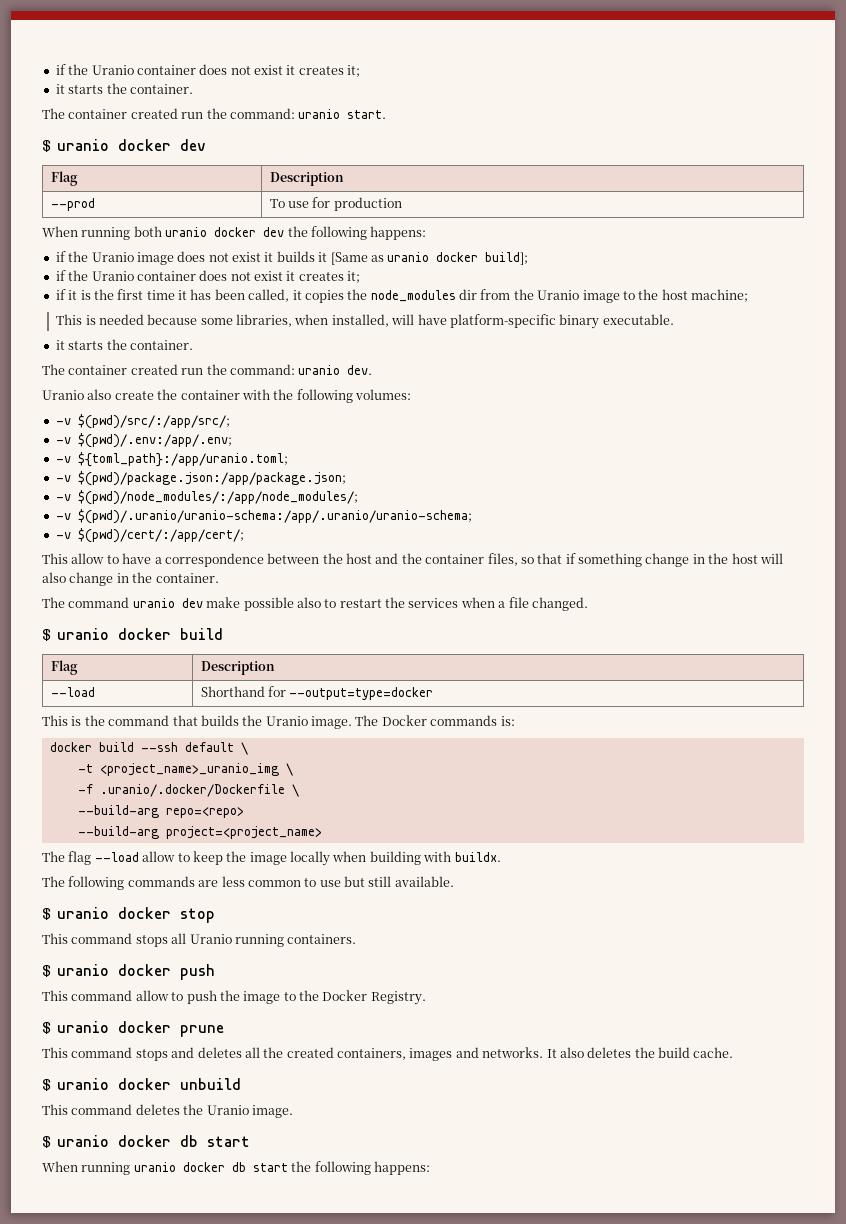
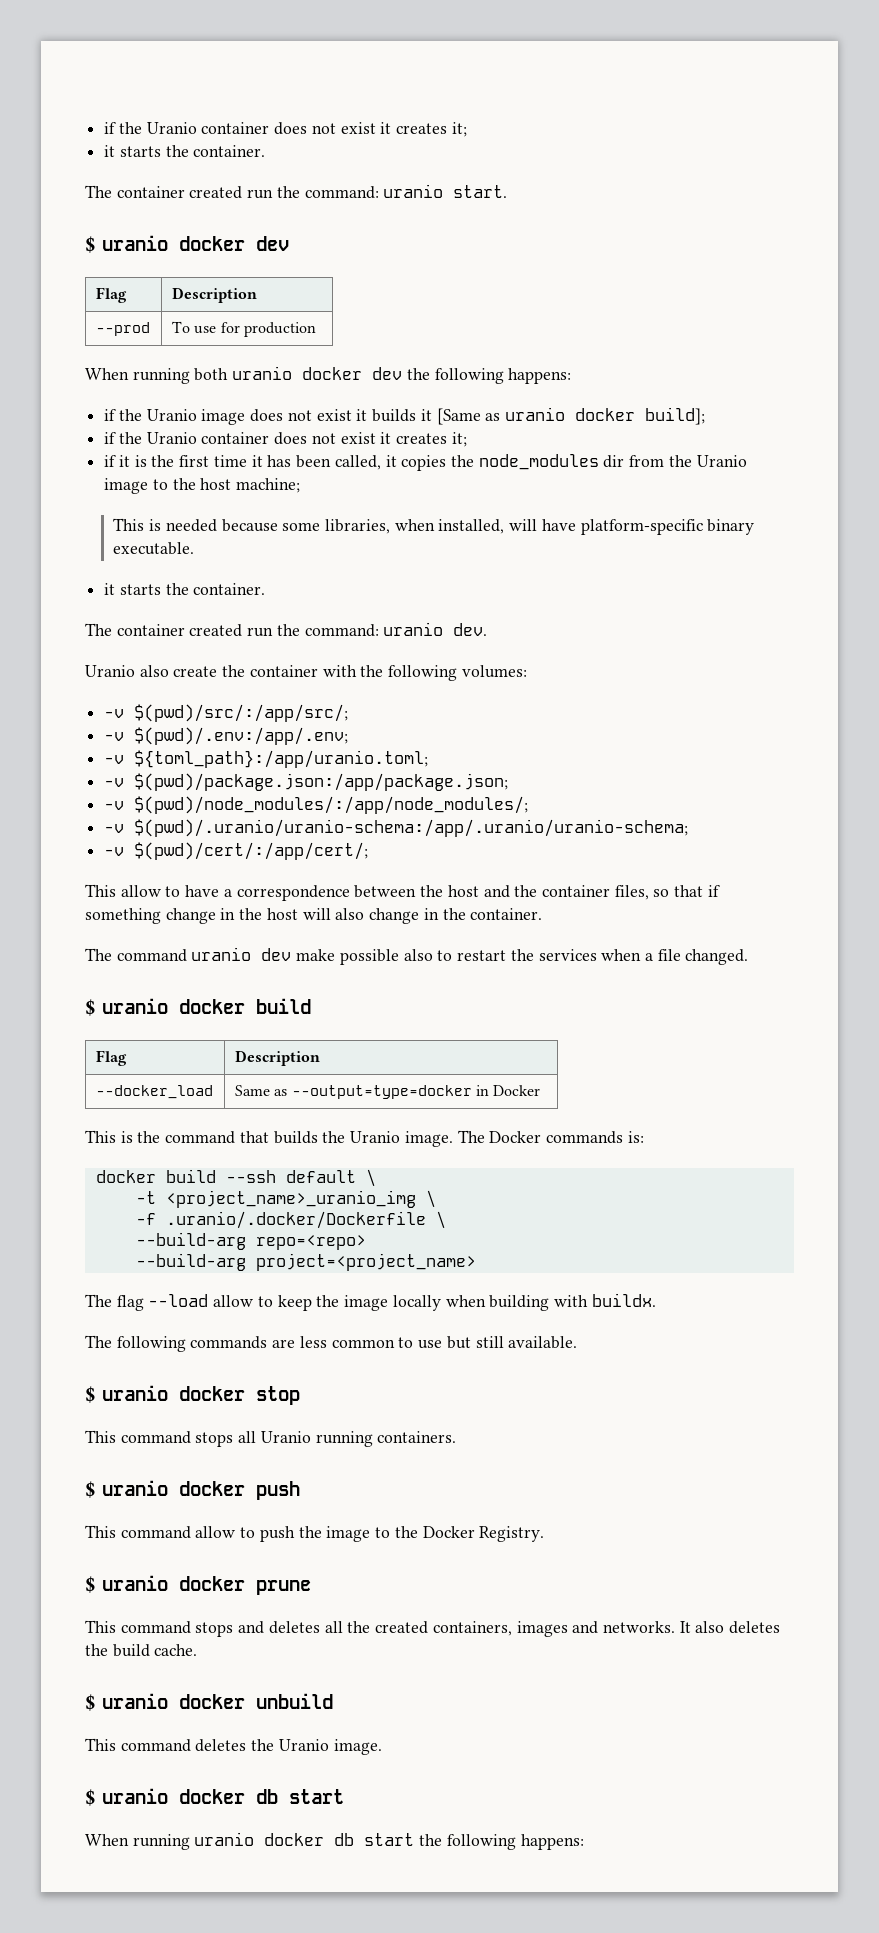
- --load | Shorthand for --output=type=docker
+ --docker_load | Same as --output=type=docker in Docker

